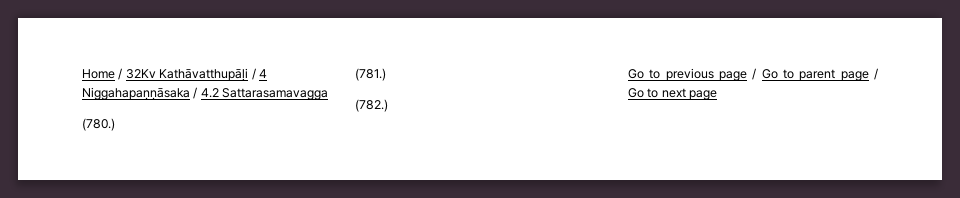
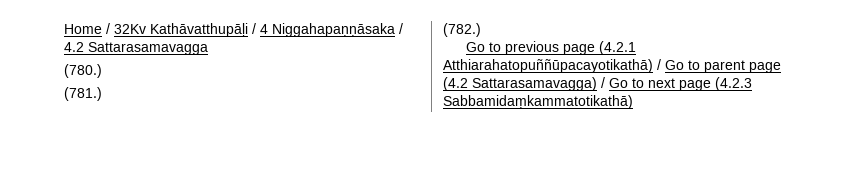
- Go to previous page / Go to parent page / Go to next page
+ Go to previous page (4.2.1 Atthiarahatopuññūpacayotikathā) / Go to parent page (4.2 Sattarasamavagga) / Go to next page (4.2.3 Sabbamidaṃkammatotikathā)

